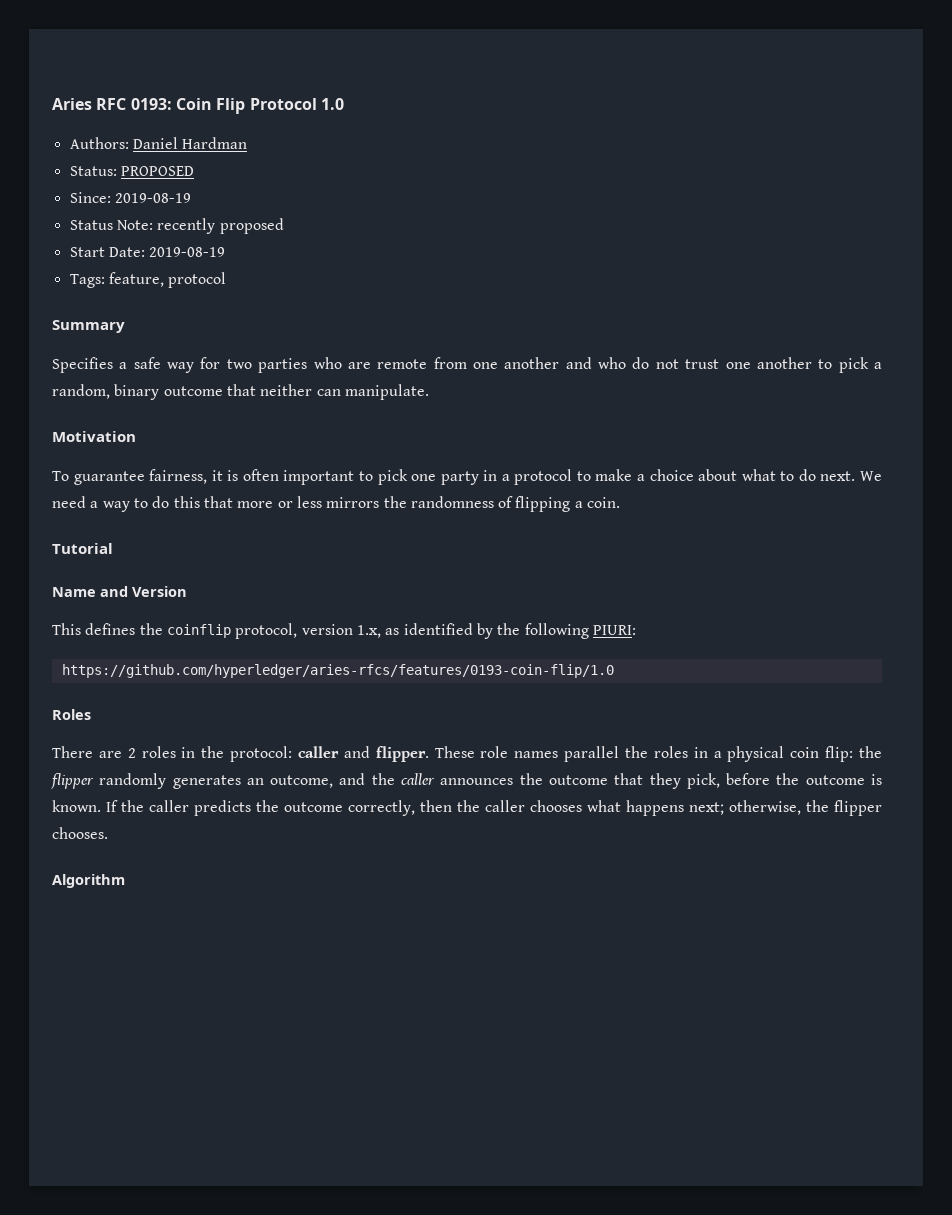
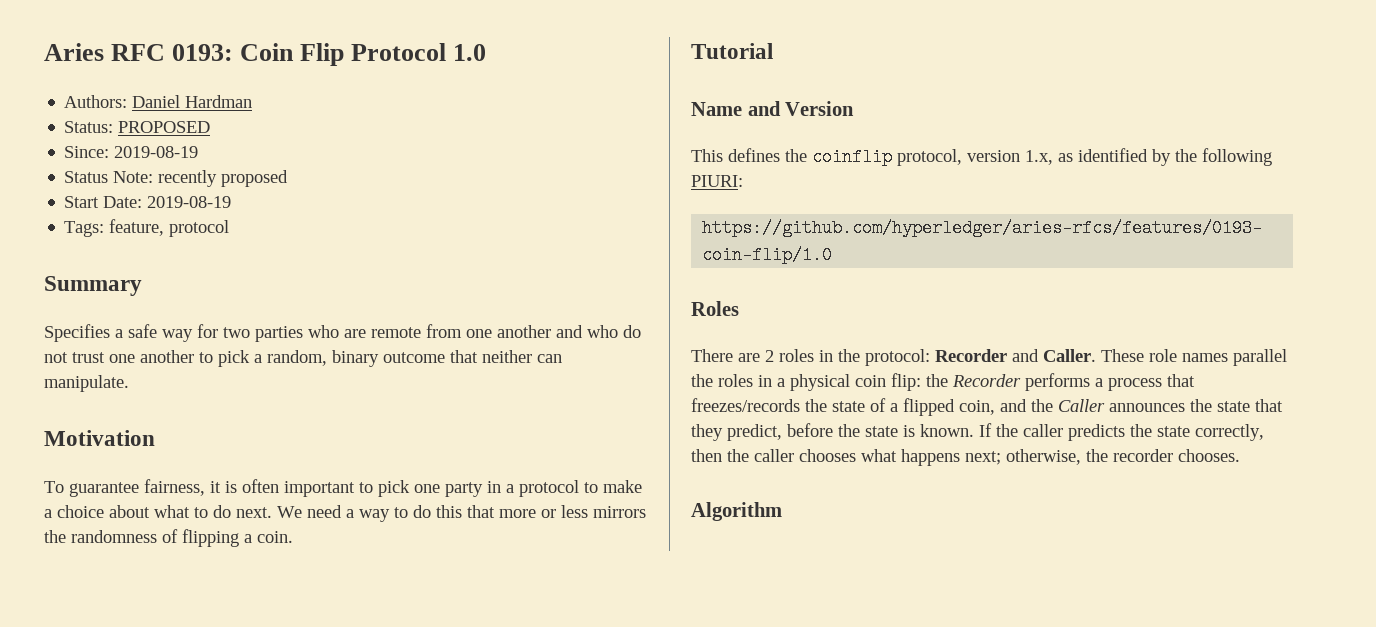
- There are 2 roles in the protocol: caller and flipper.
+ There are 2 roles in the protocol: Recorder and Caller.
- These role names parallel the roles in a physical coin flip: the flipper randomly generates an outcome, and the caller announces the outcome that they pick, before the outcome is known.
+ These role names parallel the roles in a physical coin flip: the Recorder performs a process that freezes/records the state of a flipped coin, and the Caller announces the state that they predict, before the state is known.
- If the caller predicts the outcome correctly, then the caller chooses what happens next; otherwise, the flipper chooses.
+ If the caller predicts the state correctly, then the caller chooses what happens next; otherwise, the recorder chooses.

